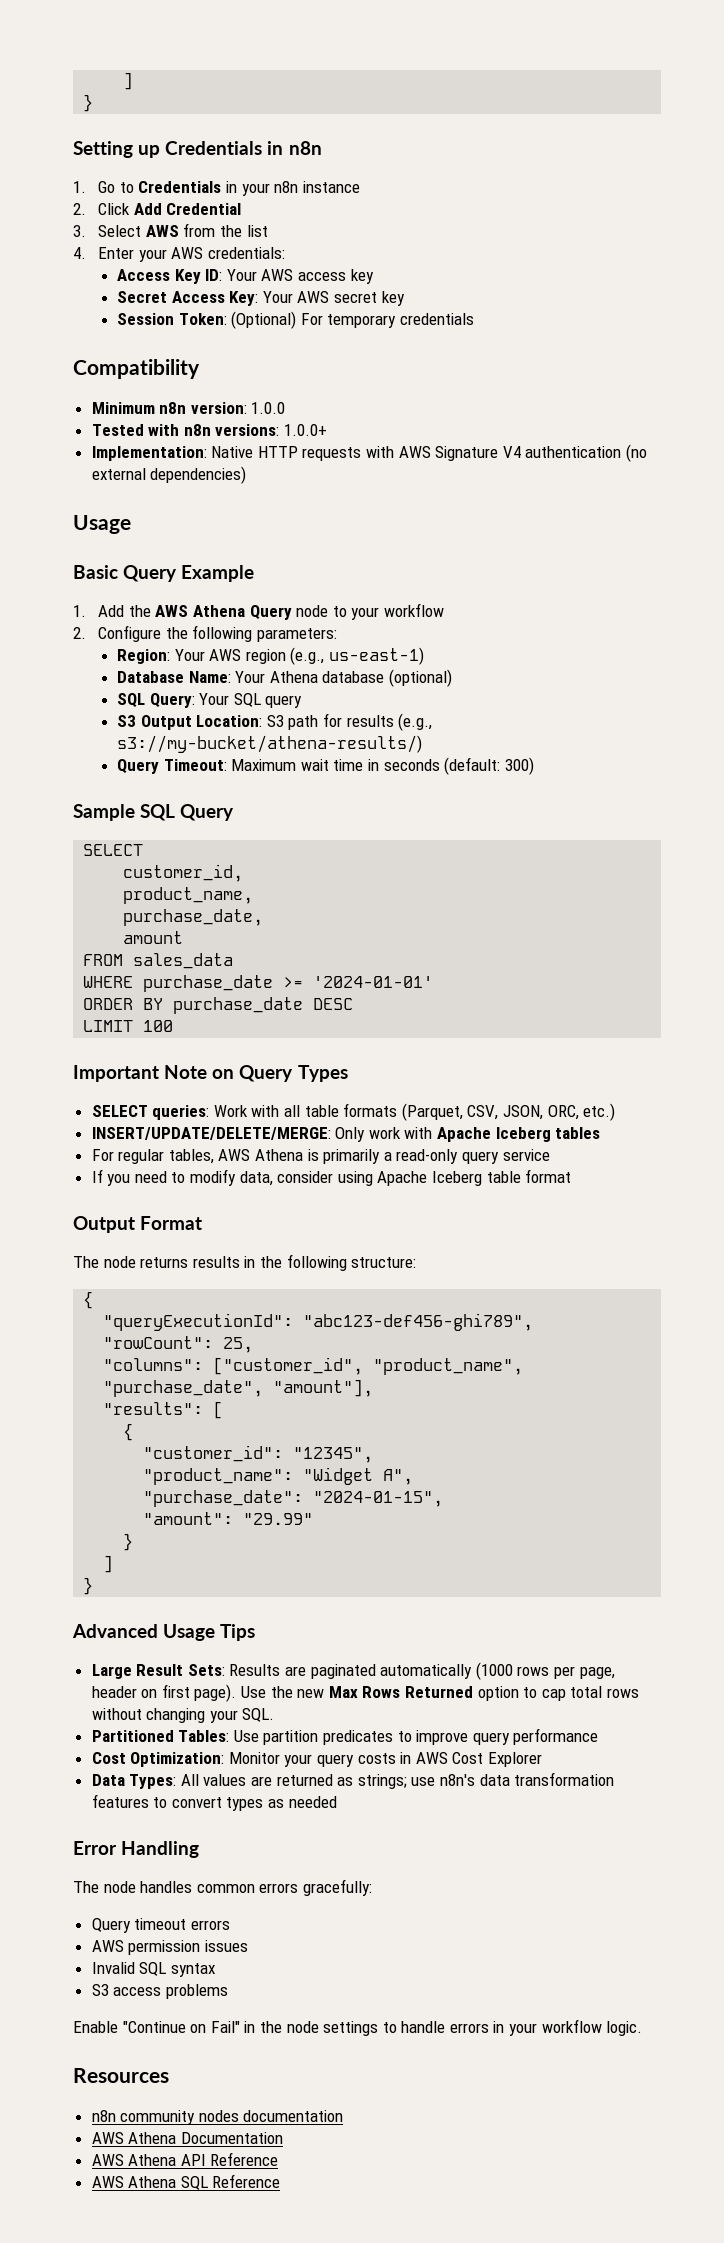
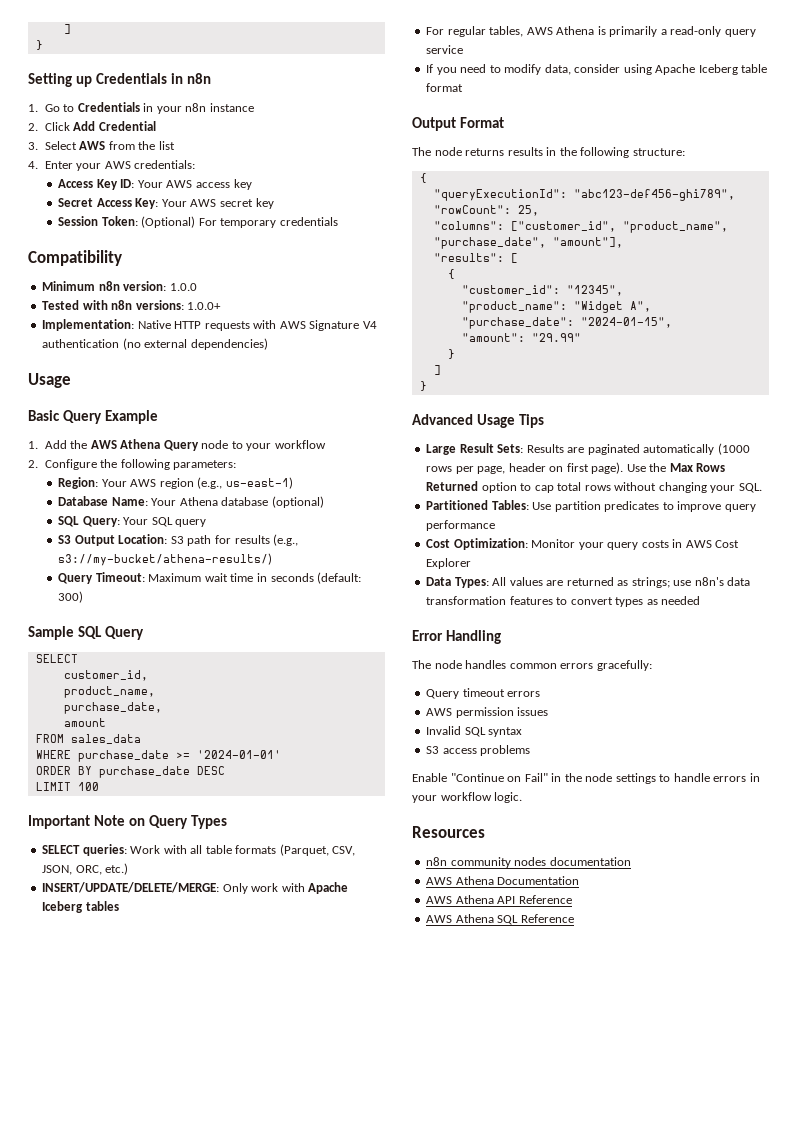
- Use the new Max Rows Returned option to cap total rows without changing your SQL.
+ Use the Max Rows Returned option to cap total rows without changing your SQL.

